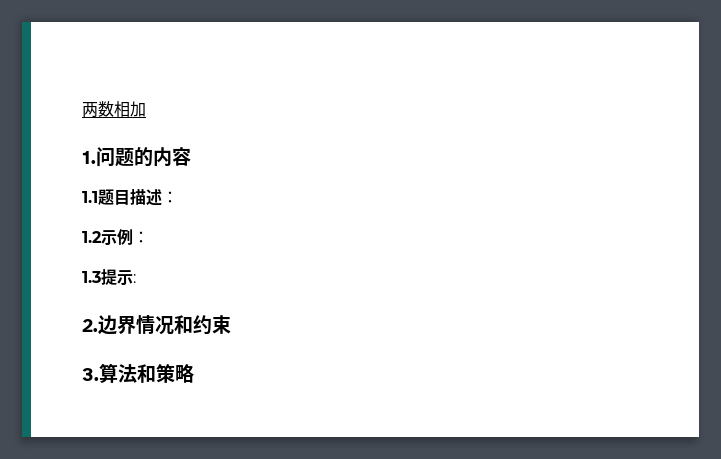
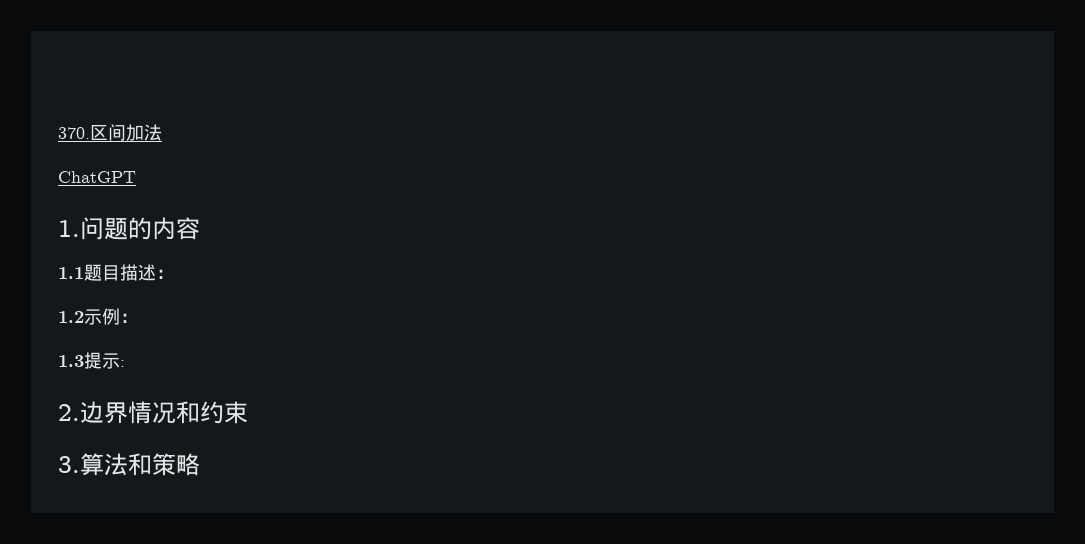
- 两数相加
+ 370.区间加法
+ ChatGPT

